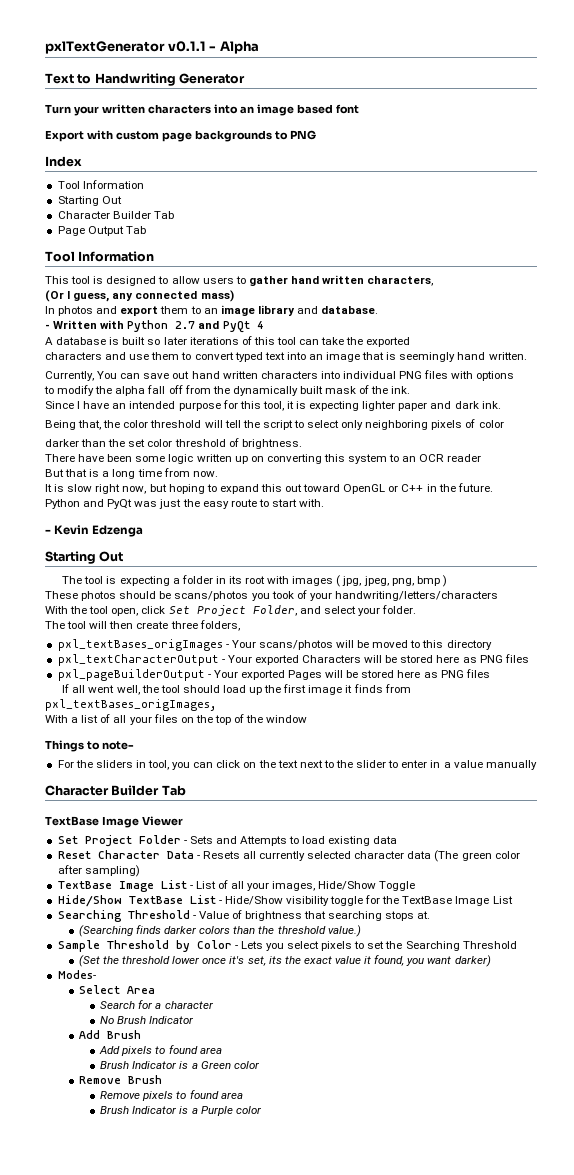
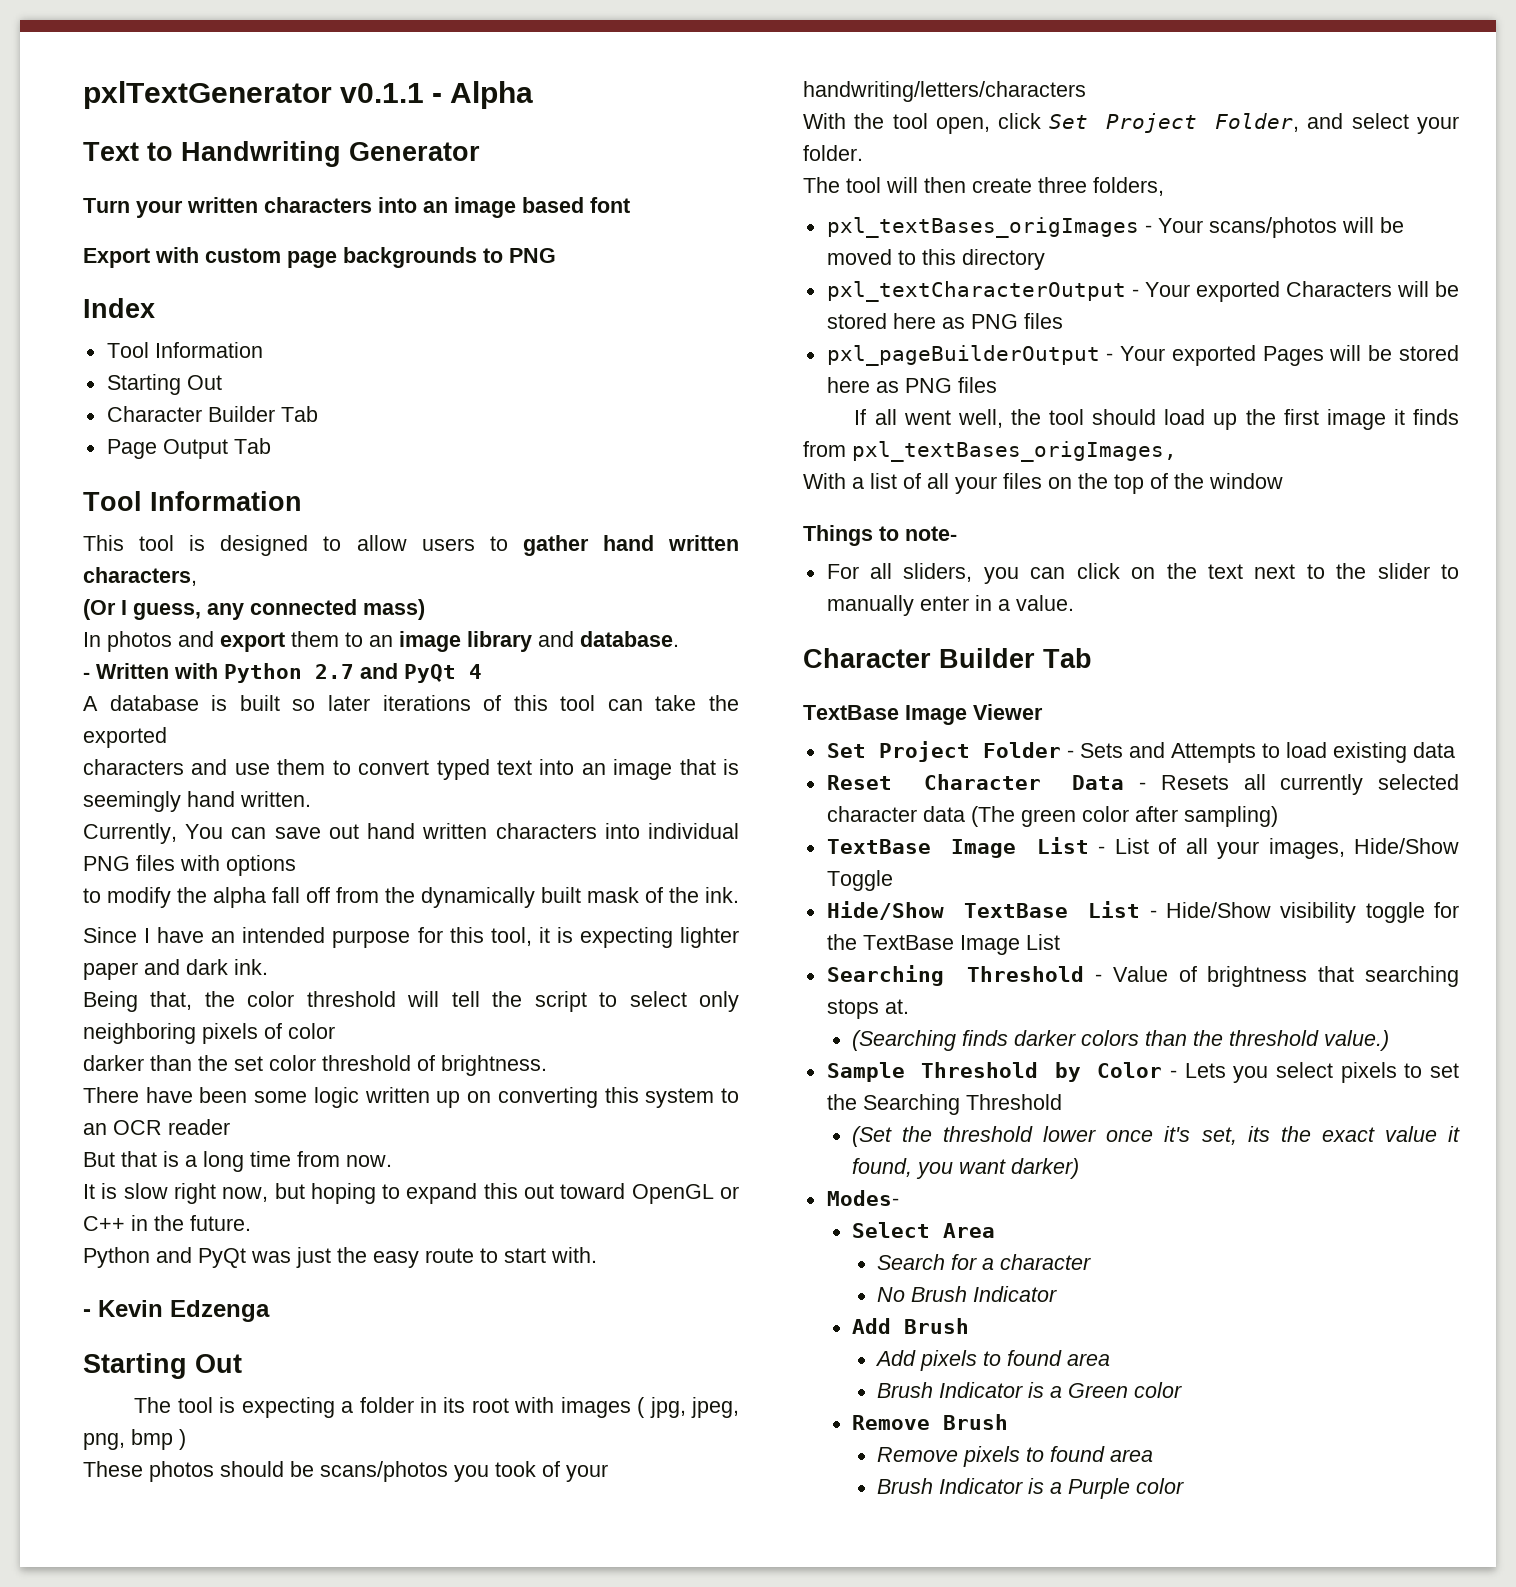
- For the sliders in tool, you can click on the text next to the slider to enter in a value manually
+ For all sliders, you can click on the text next to the slider to manually enter in a value.

